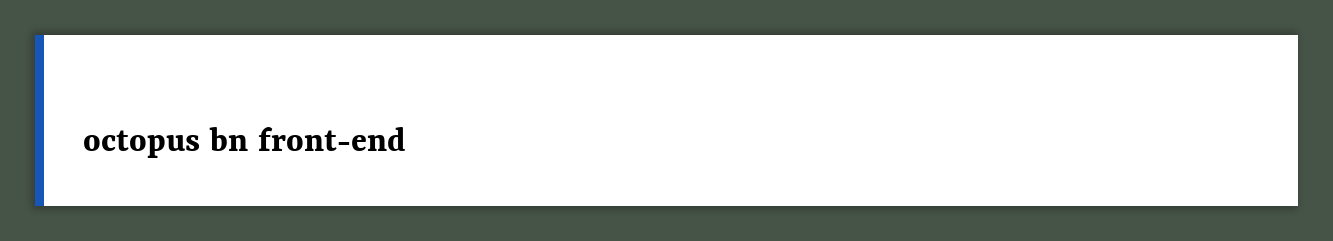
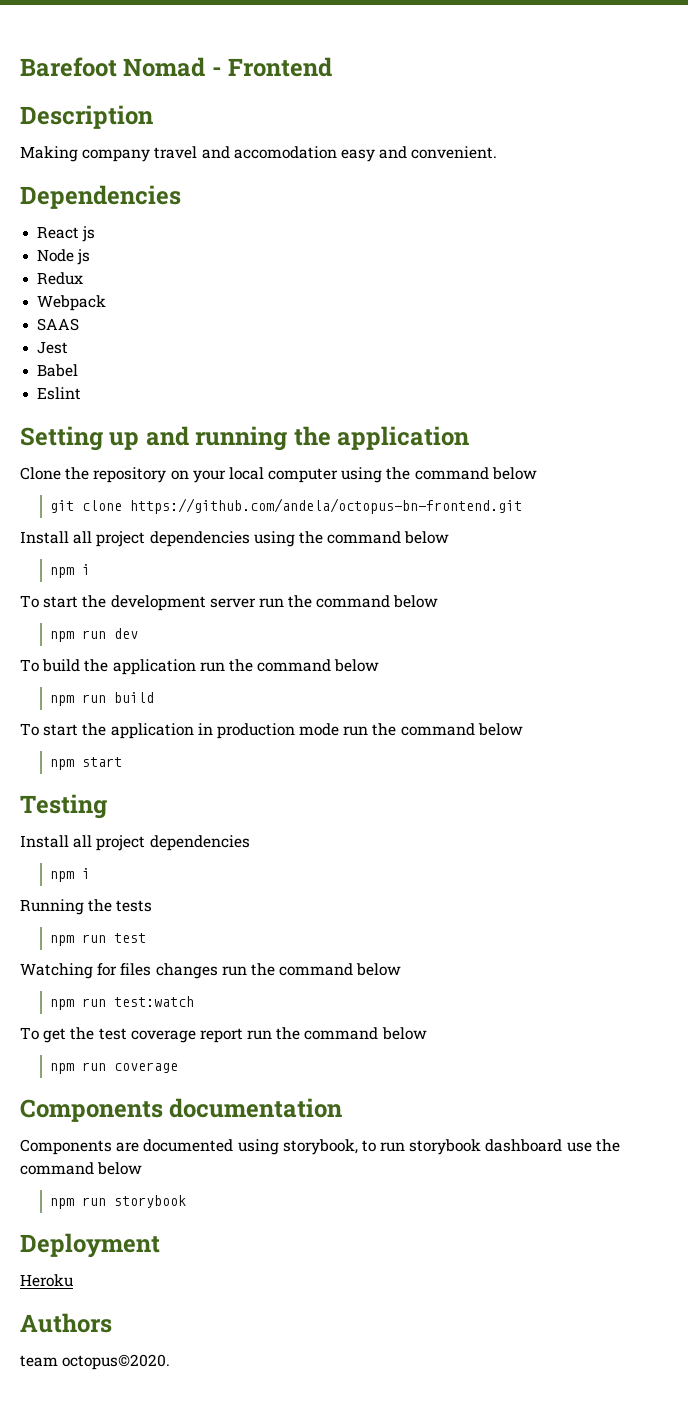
- octopus bn front-end
+ Barefoot Nomad - Frontend
+ Description
+ Making company travel and accomodation easy and convenient.
+ Dependencies
+ React js
+ Node js
+ Redux
+ Webpack
+ SAAS
+ Jest
+ Babel
+ Eslint
+ Setting up and running the application
+ Clone the repository on your local computer using the command below
+ git clone https://github.com/andela/octopus-bn-frontend.git
+ Install all project dependencies using the command below
+ npm i
+ To start the development server run the command below
+ npm run dev
+ To build the application run the command below
+ npm run build
+ To start the application in production mode run the command below
+ npm start
+ Testing
+ Install all project dependencies
+ npm i
+ Running the tests
+ npm run test
+ Watching for files changes run the command below
+ npm run test:watch
+ To get the test coverage report run the command below
+ npm run coverage
+ Components documentation
+ Components are documented using storybook, to run storybook dashboard use the command below
+ npm run storybook
+ Deployment
+ Heroku
+ Authors
+ team octopus©2020.

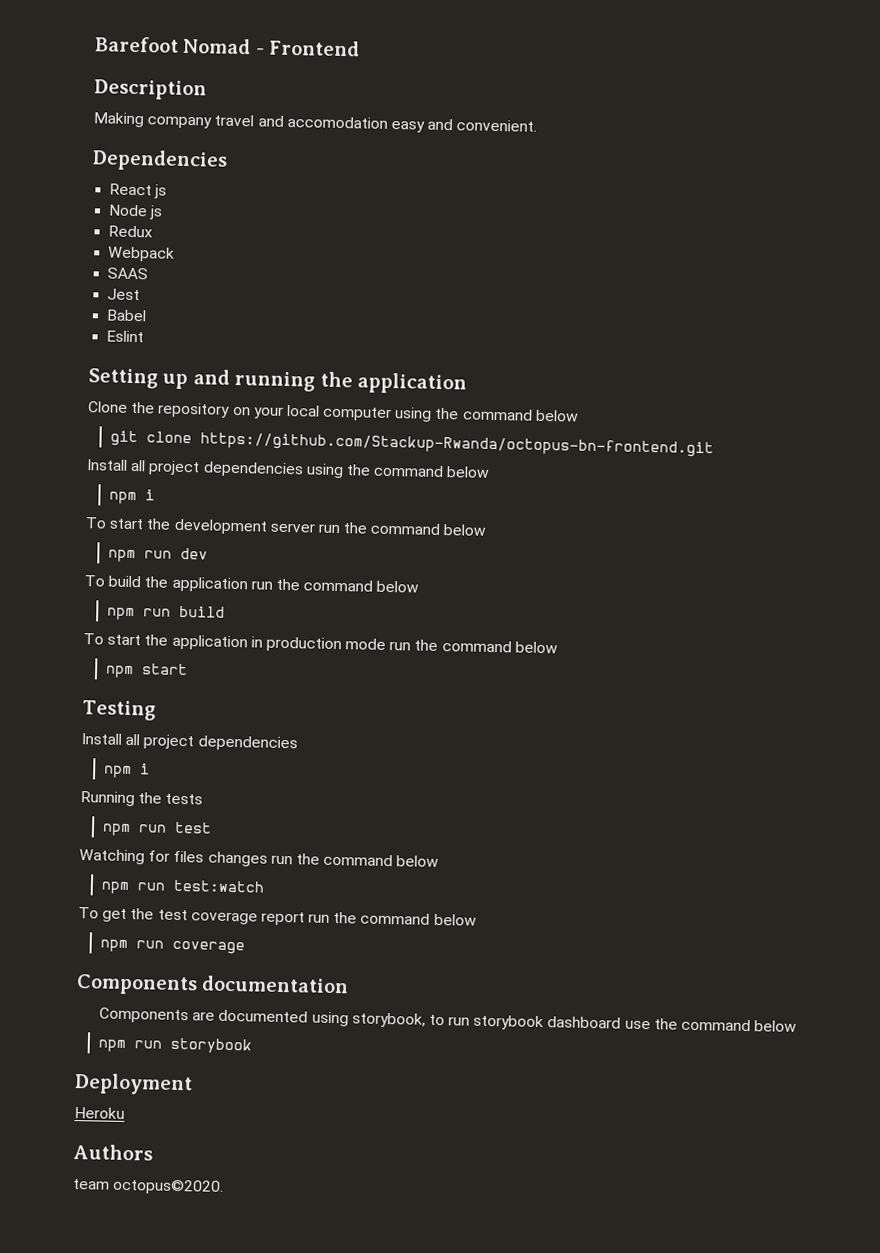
- git clone https://github.com/andela/octopus-bn-frontend.git
+ git clone https://github.com/Stackup-Rwanda/octopus-bn-frontend.git

